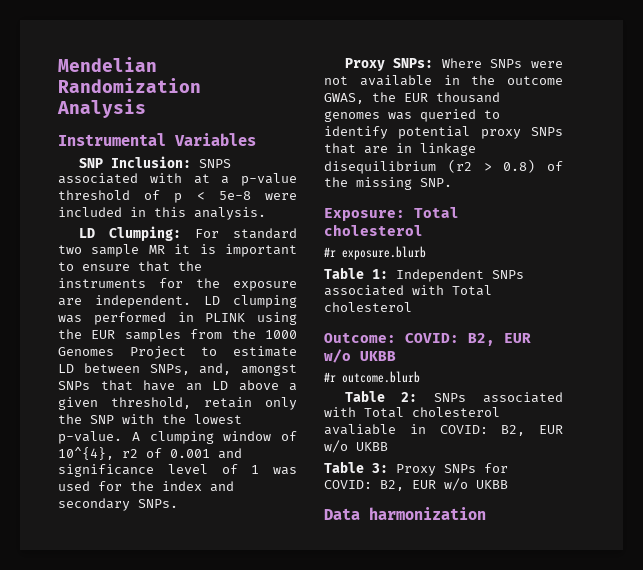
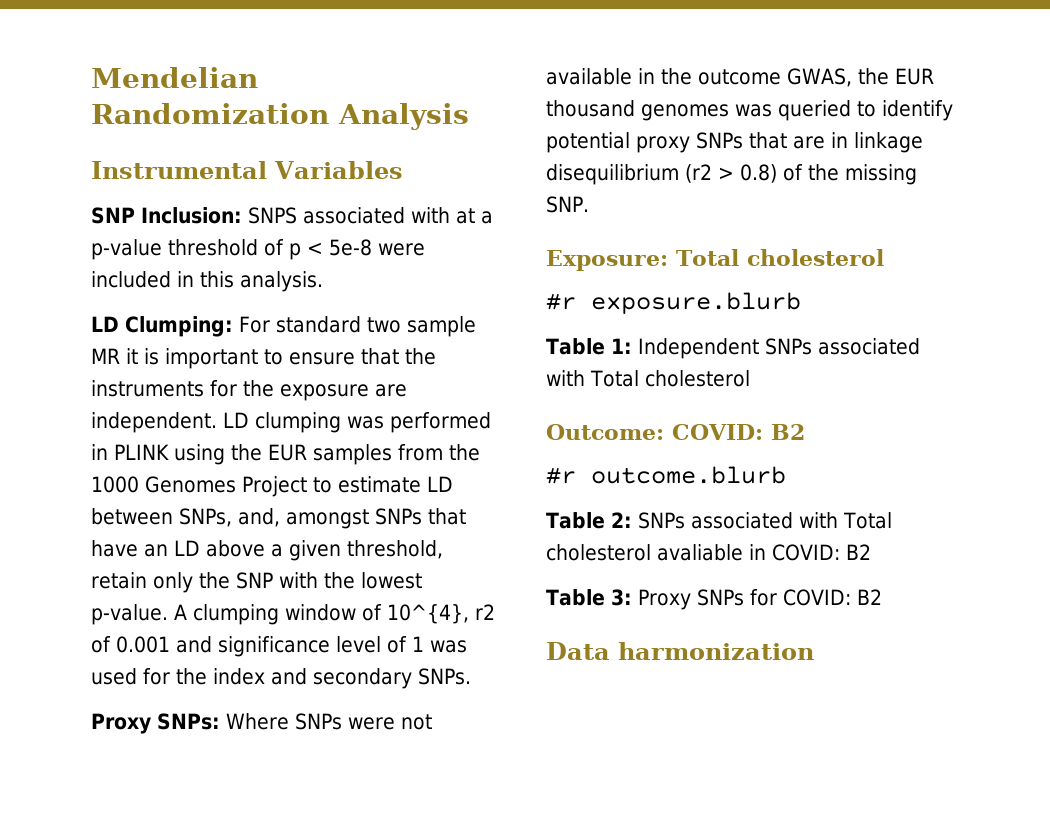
- Outcome: COVID: B2, EUR w/o UKBB
+ Outcome: COVID: B2
- Table 2: SNPs associated with Total cholesterol avaliable in COVID: B2, EUR w/o UKBB
+ Table 2: SNPs associated with Total cholesterol avaliable in COVID: B2
- Table 3: Proxy SNPs for COVID: B2, EUR w/o UKBB
+ Table 3: Proxy SNPs for COVID: B2

